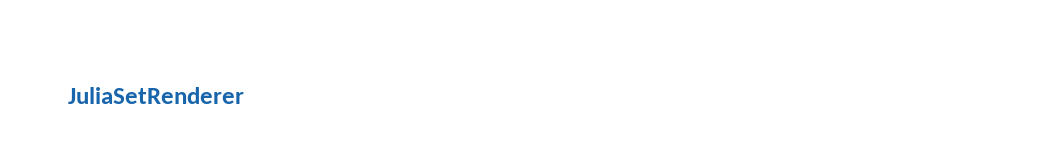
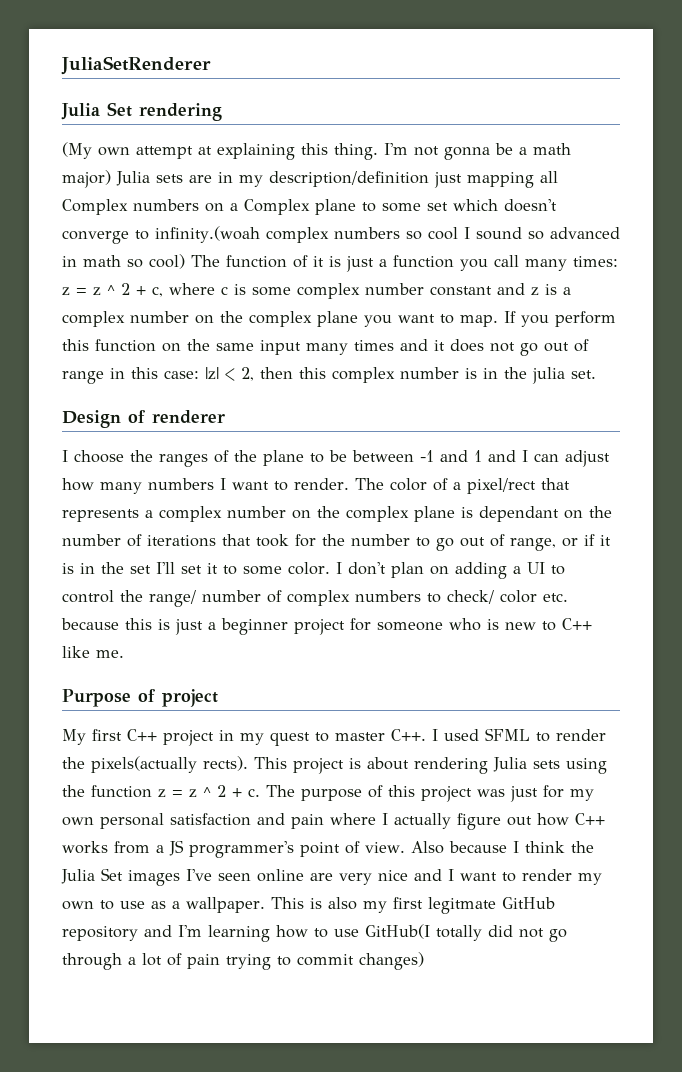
+ Julia Set rendering
+ (My own attempt at explaining this thing. I'm not gonna be a math major) Julia sets are in my description/definition just mapping all Complex numbers on a Complex plane to some set which doesn't converge to infinity.(woah complex numbers so cool I sound so advanced in math so cool) The function of it is just a function you call many times: z = z ^ 2 + c, where c is some complex number constant and z is a complex number on the complex plane you want to map. If you perform this function on the same input many times and it does not go out of range in this case: |z| < 2, then this complex number is in the julia set.
+ Design of renderer
+ I choose the ranges of the plane to be between -1 and 1 and I can adjust how many numbers I want to render. The color of a pixel/rect that represents a complex number on the complex plane is dependant on the number of iterations that took for the number to go out of range, or if it is in the set I'll set it to some color. I don't plan on adding a UI to control the range/ number of complex numbers to check/ color etc. because this is just a beginner project for someone who is new to C++ like me.
+ Purpose of project
+ My first C++ project in my quest to master C++. I used SFML to render the pixels(actually rects). This project is about rendering Julia sets using the function z = z ^ 2 + c. The purpose of this project was just for my own personal satisfaction and pain where I actually figure out how C++ works from a JS programmer's point of view. Also because I think the Julia Set images I've seen online are very nice and I want to render my own to use as a wallpaper. This is also my first legitmate GitHub repository and I'm learning how to use GitHub(I totally did not go through a lot of pain trying to commit changes)

